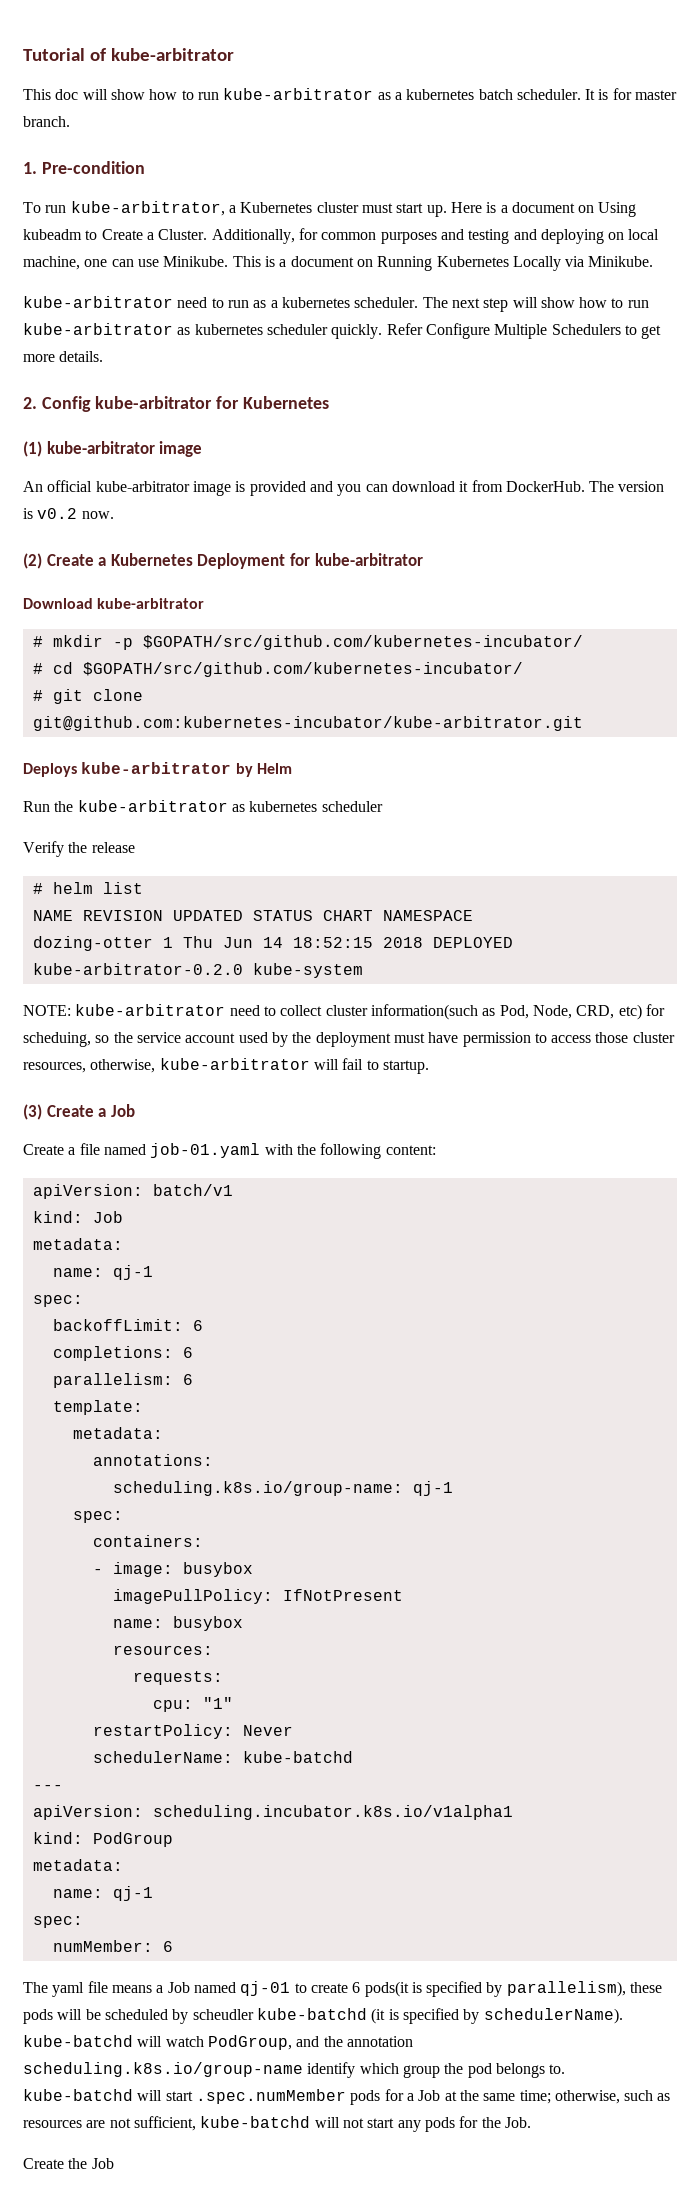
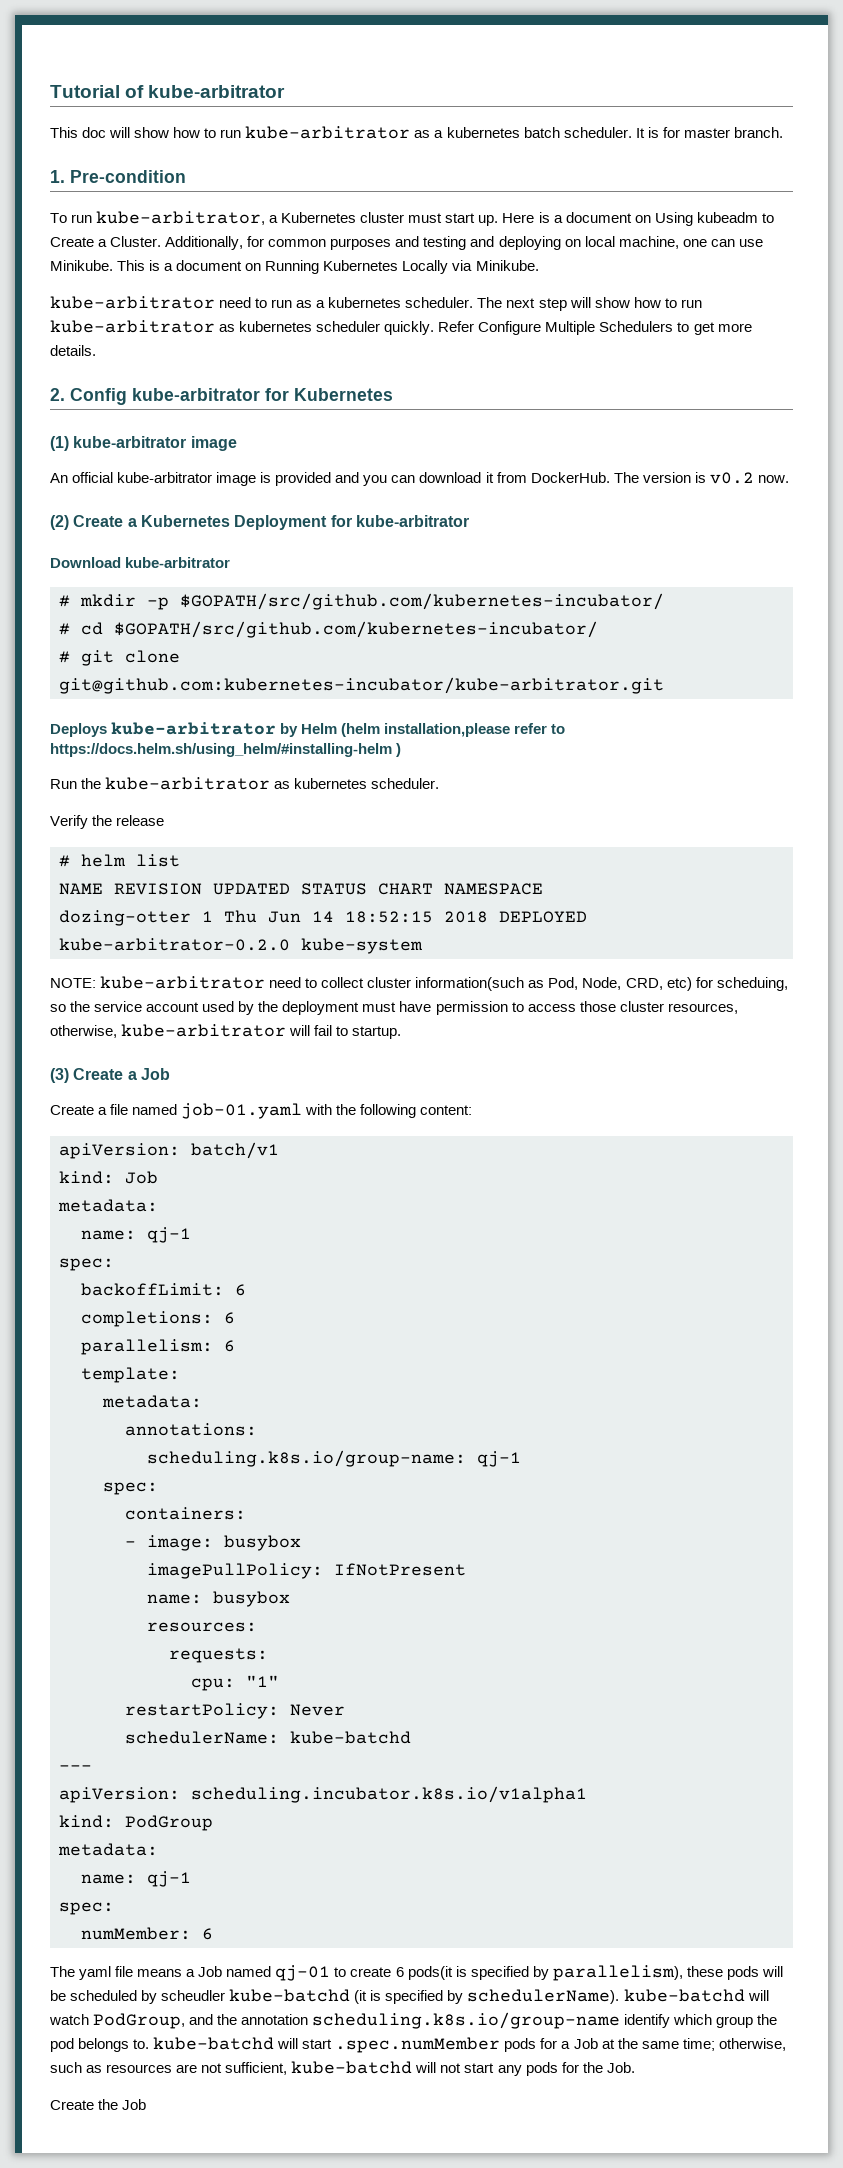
- Deploys kube-arbitrator by Helm
+ Deploys kube-arbitrator by Helm (helm installation,please refer to https://docs.helm.sh/using_helm/#installing-helm )
- Run the kube-arbitrator as kubernetes scheduler
+ Run the kube-arbitrator as kubernetes scheduler.

